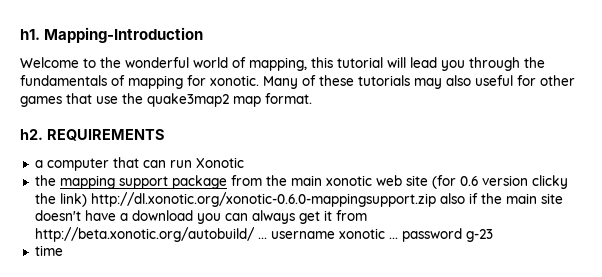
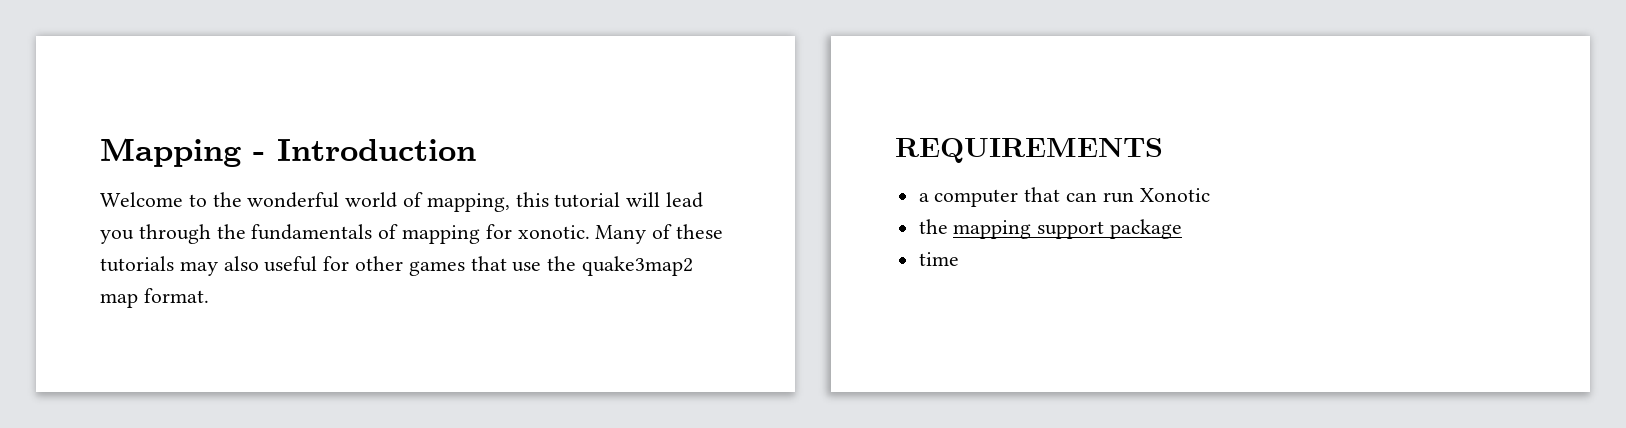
- h1. Mapping-Introduction
+ Mapping - Introduction
- h2.
- the mapping support package from the main xonotic web site (for 0.6 version clicky the link) http://dl.xonotic.org/xonotic-0.6.0-mappingsupport.zip also if the main site doesn't have a download you can always get it from http://beta.xonotic.org/autobuild/ ... username xonotic ... password g-23
+ the mapping support package

